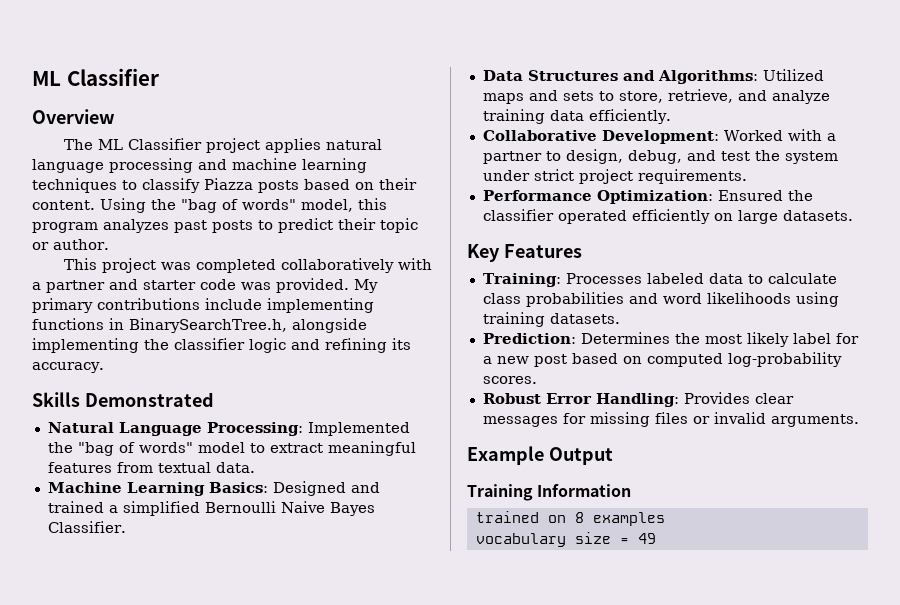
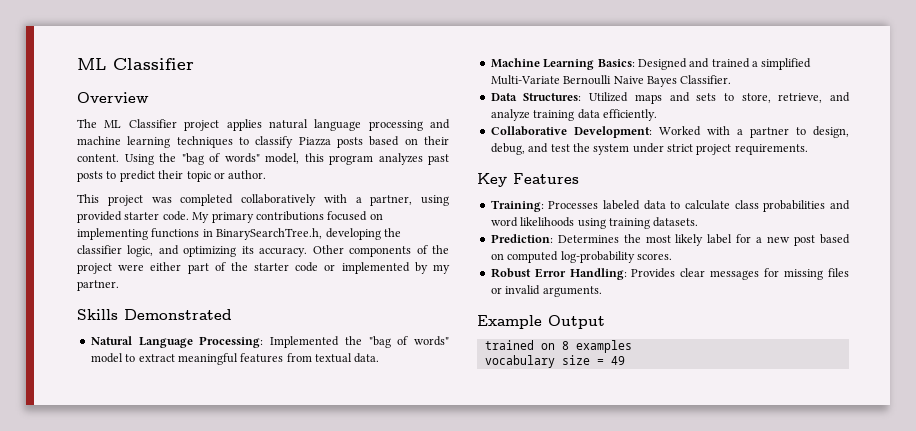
- This project was completed collaboratively with a partner and starter code was provided.
+ This project was completed collaboratively with a partner, using provided starter code.
- My primary contributions include implementing functions in BinarySearchTree.h, alongside implementing the classifier logic and refining its accuracy.
+ My primary contributions focused on implementing functions in BinarySearchTree.h, developing the classifier logic, and optimizing its accuracy. Other components of the project were either part of the starter code or implemented by my partner.
- Machine Learning Basics: Designed and trained a simplified Bernoulli Naive Bayes Classifier.
+ Machine Learning Basics: Designed and trained a simplified Multi-Variate Bernoulli Naive Bayes Classifier.
- Data Structures and Algorithms: Utilized maps and sets to store, retrieve, and analyze training data efficiently.
+ Data Structures: Utilized maps and sets to store, retrieve, and analyze training data efficiently.
- Performance Optimization: Ensured the classifier operated efficiently on large datasets.
- Training Information

